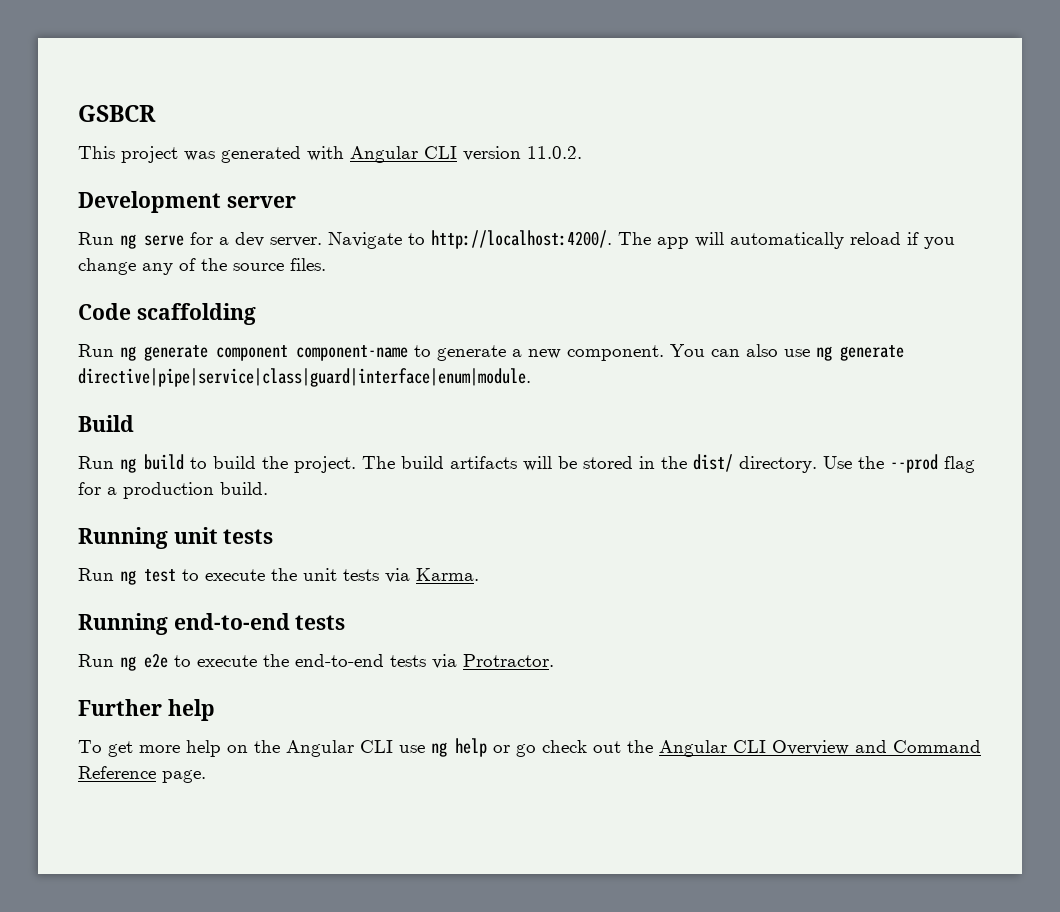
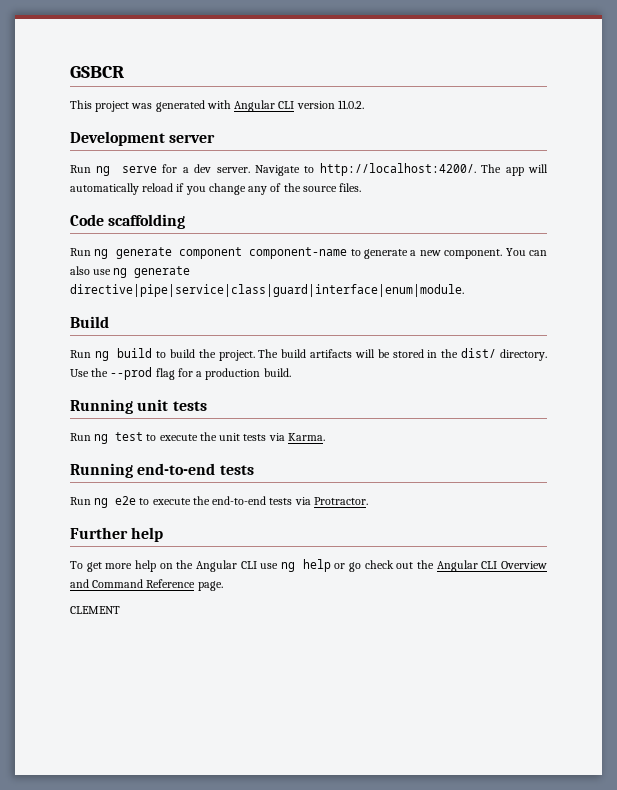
+ CLEMENT

